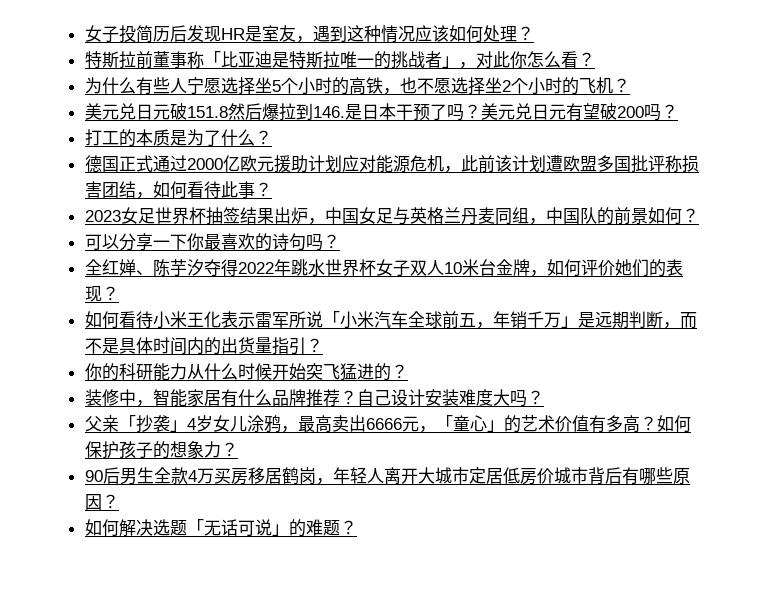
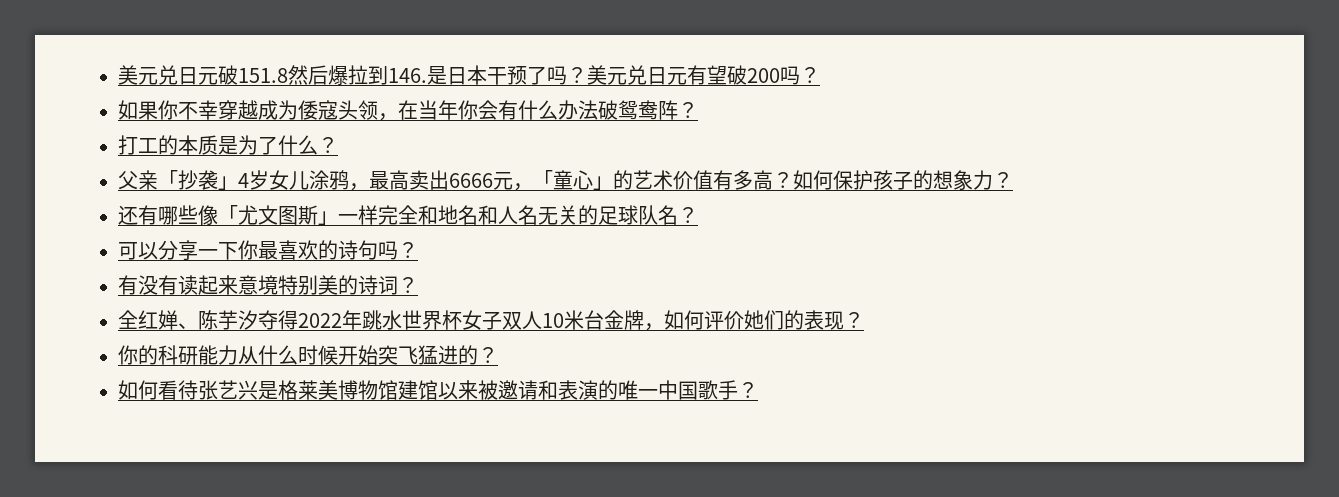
- 女子投简历后发现HR是室友，遇到这种情况应该如何处理？
- 特斯拉前董事称「比亚迪是特斯拉唯一的挑战者」，对此你怎么看？
- 为什么有些人宁愿选择坐5个小时的高铁，也不愿选择坐2个小时的飞机？
+ 如果你不幸穿越成为倭寇头领，在当年你会有什么办法破鸳鸯阵？
- 德国正式通过2000亿欧元援助计划应对能源危机，此前该计划遭欧盟多国批评称损害团结，如何看待此事？
- 2023女足世界杯抽签结果出炉，中国女足与英格兰丹麦同组，中国队的前景如何？
- 可以分享一下你最喜欢的诗句吗？
- 全红婵、陈芋汐夺得2022年跳水世界杯女子双人10米台金牌，如何评价她们的表现？
- 如何看待小米王化表示雷军所说「小米汽车全球前五，年销千万」是远期判断，而不是具体时间内的出货量指引？
- 你的科研能力从什么时候开始突飞猛进的？
- 装修中，智能家居有什么品牌推荐？自己设计安装难度大吗？
- 90后男生全款4万买房移居鹤岗，年轻人离开大城市定居低房价城市背后有哪些原因？
- 如何解决选题「无话可说」的难题？
+ 还有哪些像「尤文图斯」一样完全和地名和人名无关的足球队名？
+ 可以分享一下你最喜欢的诗句吗？
+ 有没有读起来意境特别美的诗词？
+ 全红婵、陈芋汐夺得2022年跳水世界杯女子双人10米台金牌，如何评价她们的表现？
+ 你的科研能力从什么时候开始突飞猛进的？
+ 如何看待张艺兴是格莱美博物馆建馆以来被邀请和表演的唯一中国歌手？

